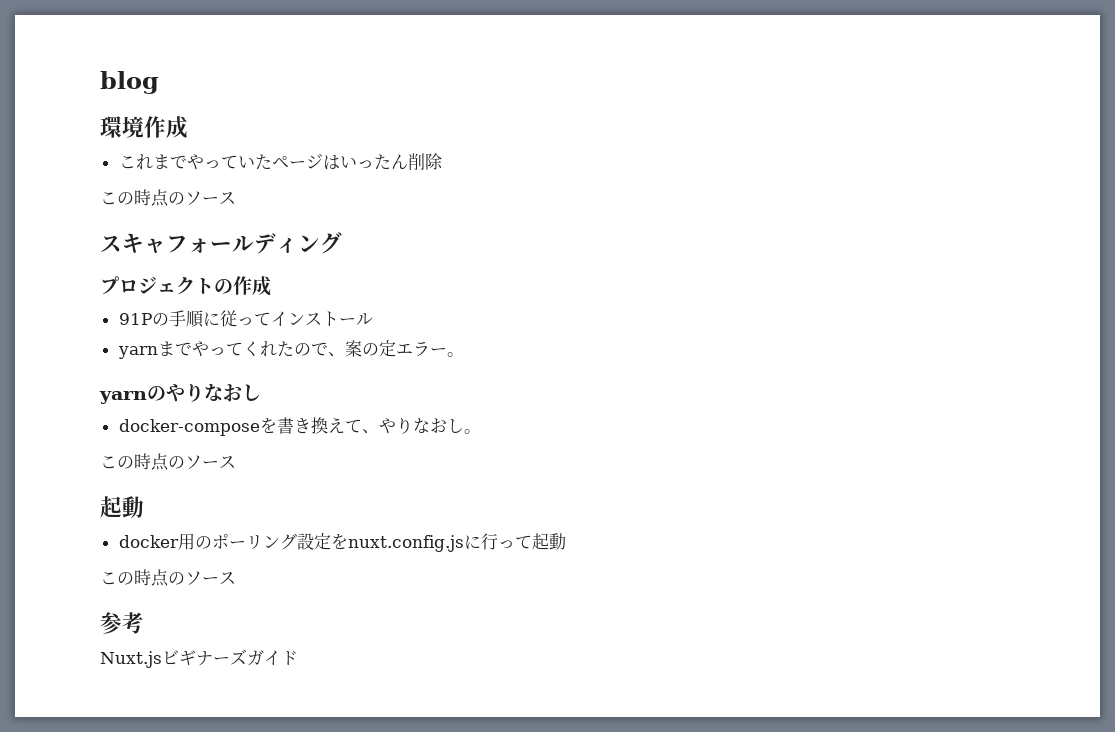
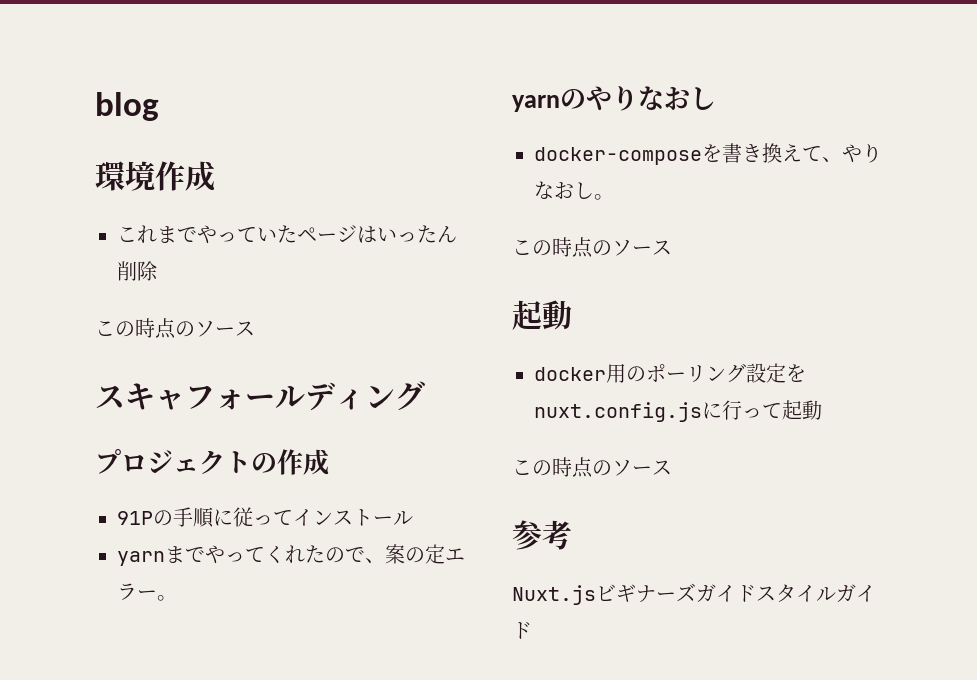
- Nuxt.jsビギナーズガイド
+ Nuxt.jsビギナーズガイドスタイルガイド

